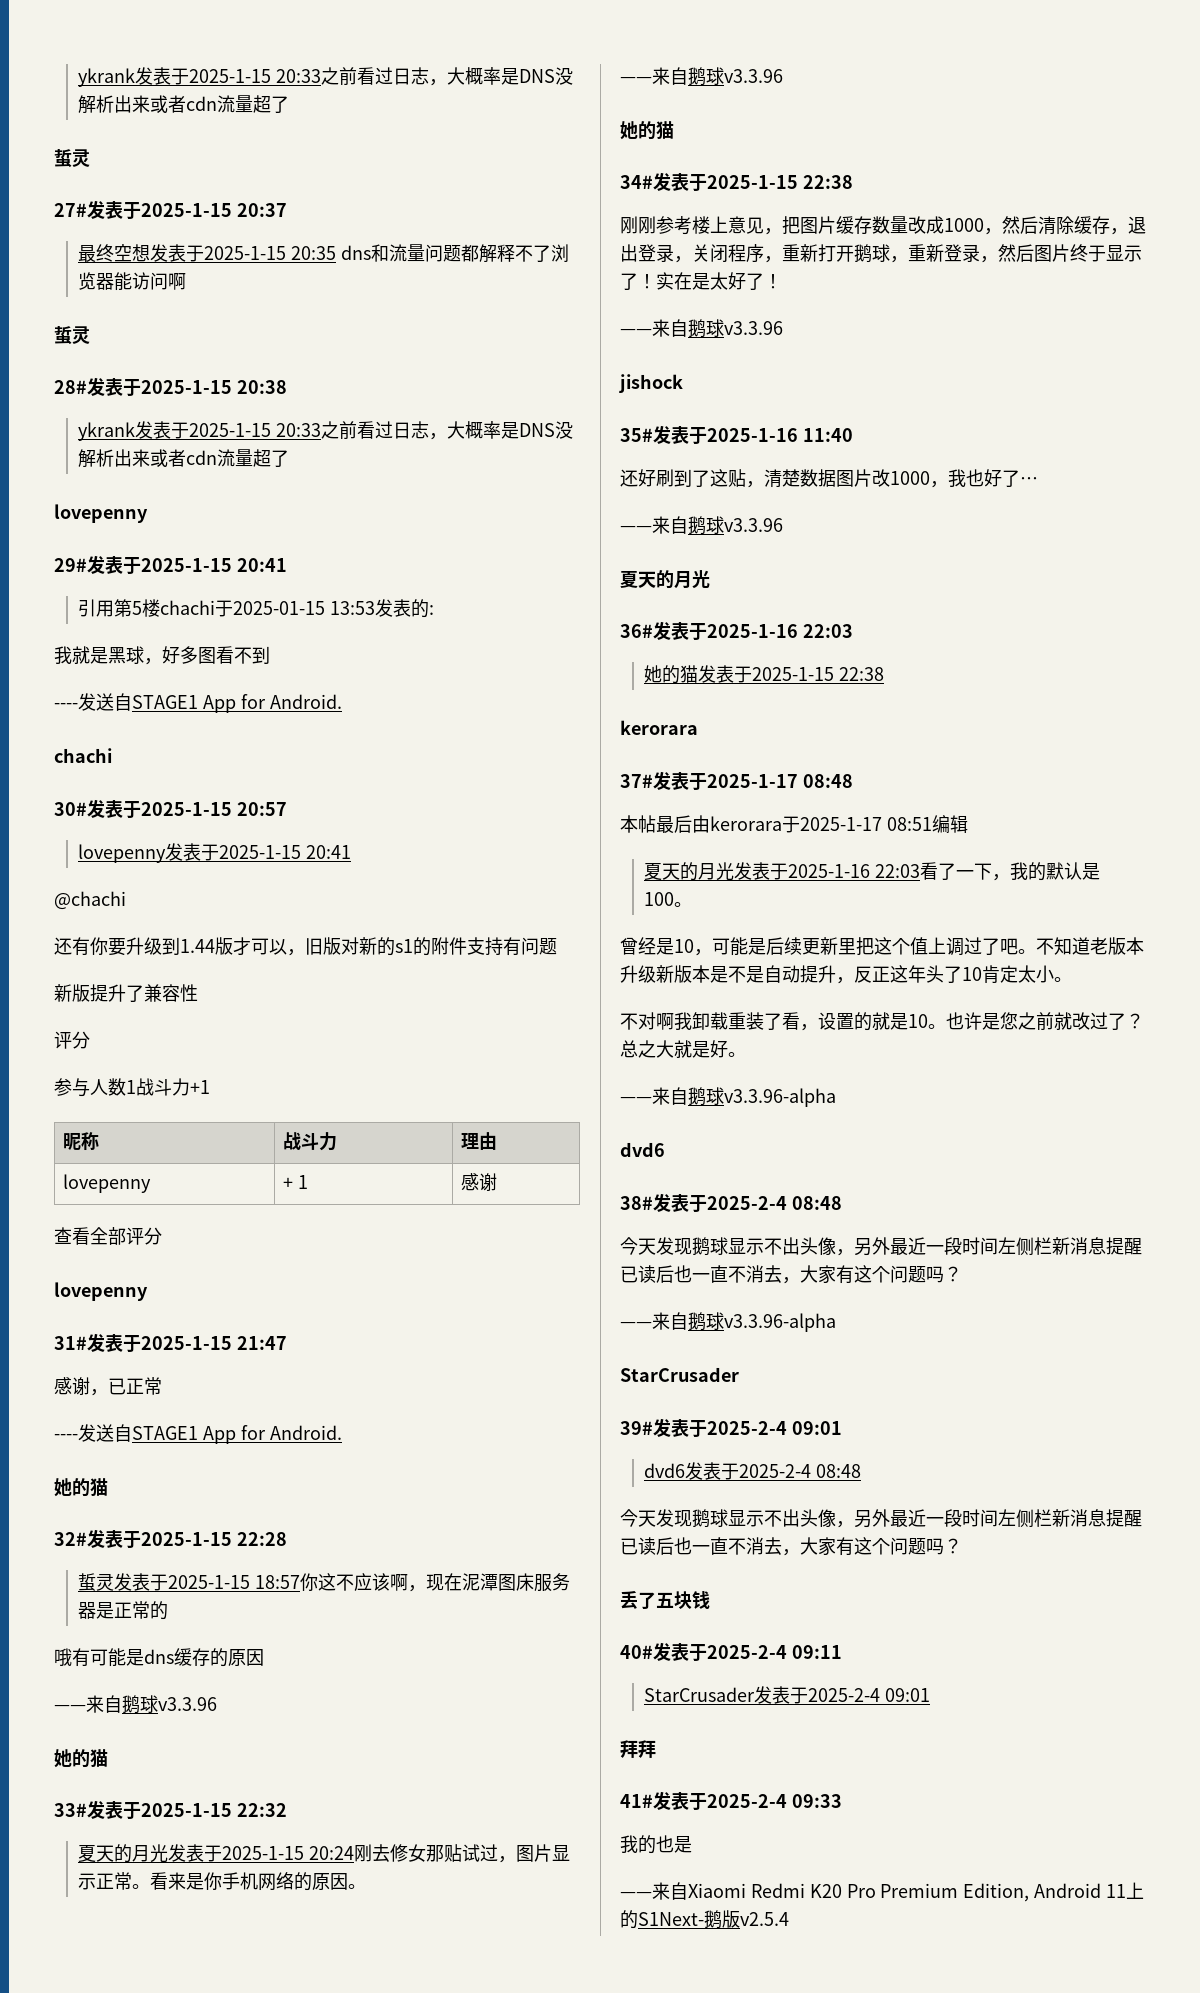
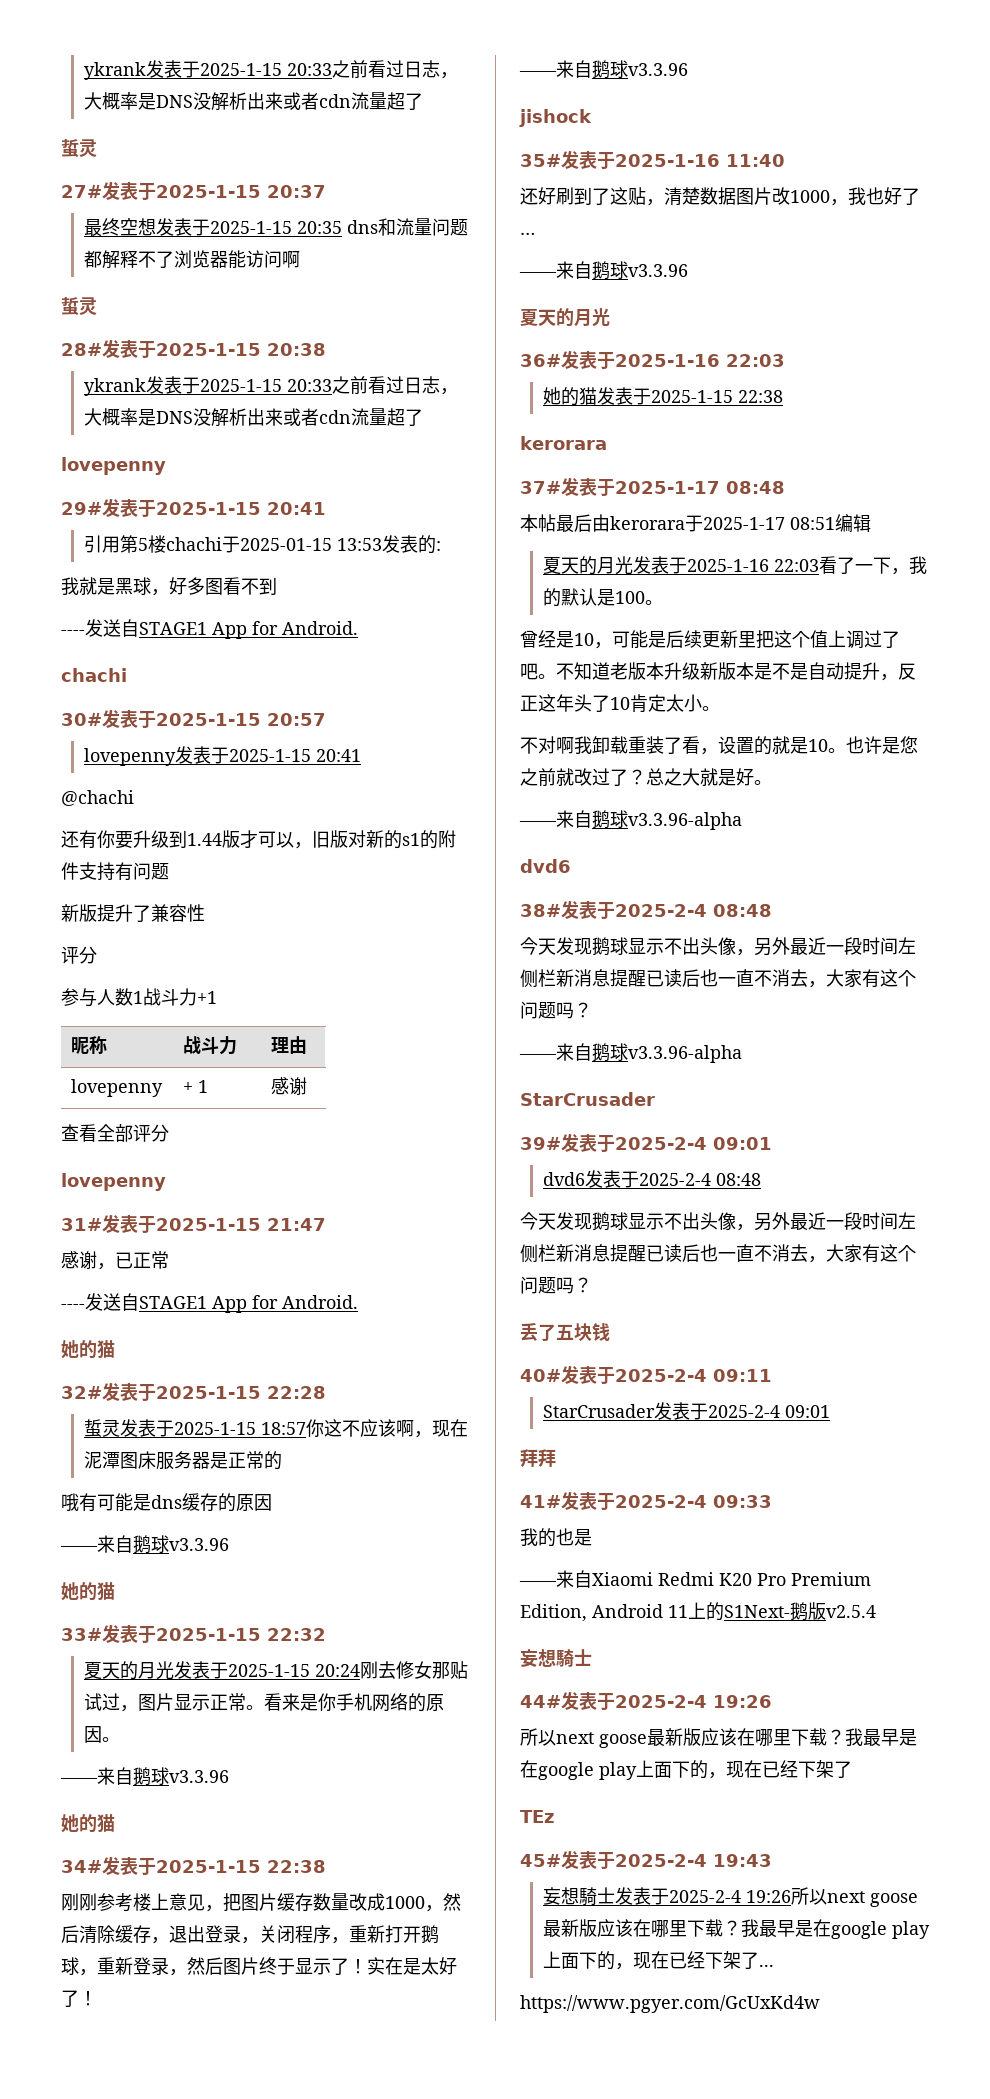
  ——来自Xiaomi Redmi K20 Pro Premium Edition, Android 11上的S1Next-鹅版v2.5.4
+ 妄想騎士
+ 44#发表于2025-2-4 19:26
+ 所以next goose最新版应该在哪里下载？我最早是在google play上面下的，现在已经下架了
+ TEz
+ 45#发表于2025-2-4 19:43
+ 妄想騎士发表于2025-2-4 19:26所以next goose最新版应该在哪里下载？我最早是在google play上面下的，现在已经下架了...
+ https://www.pgyer.com/GcUxKd4w

